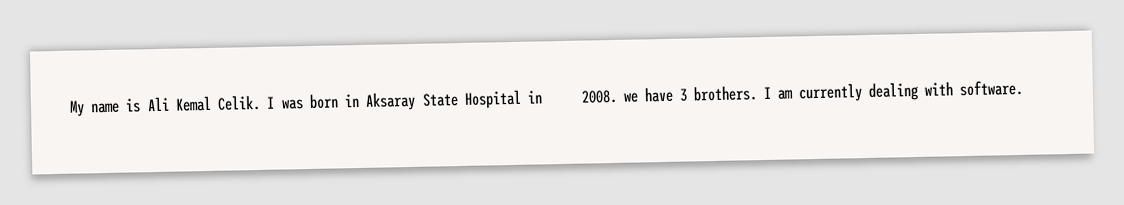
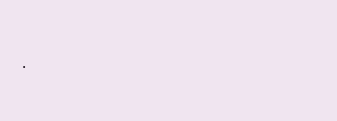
- My name is Ali Kemal Celik. I was born in Aksaray State Hospital in 2008. we have 3 brothers. I am currently dealing with software.
+ .

